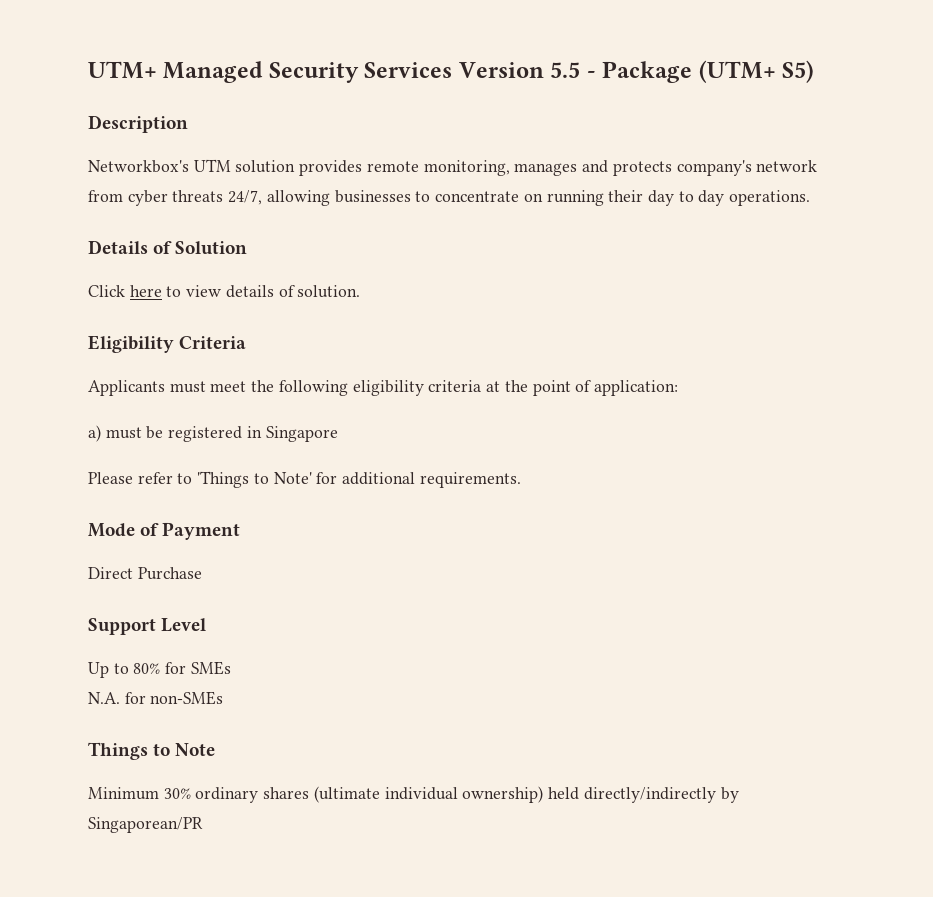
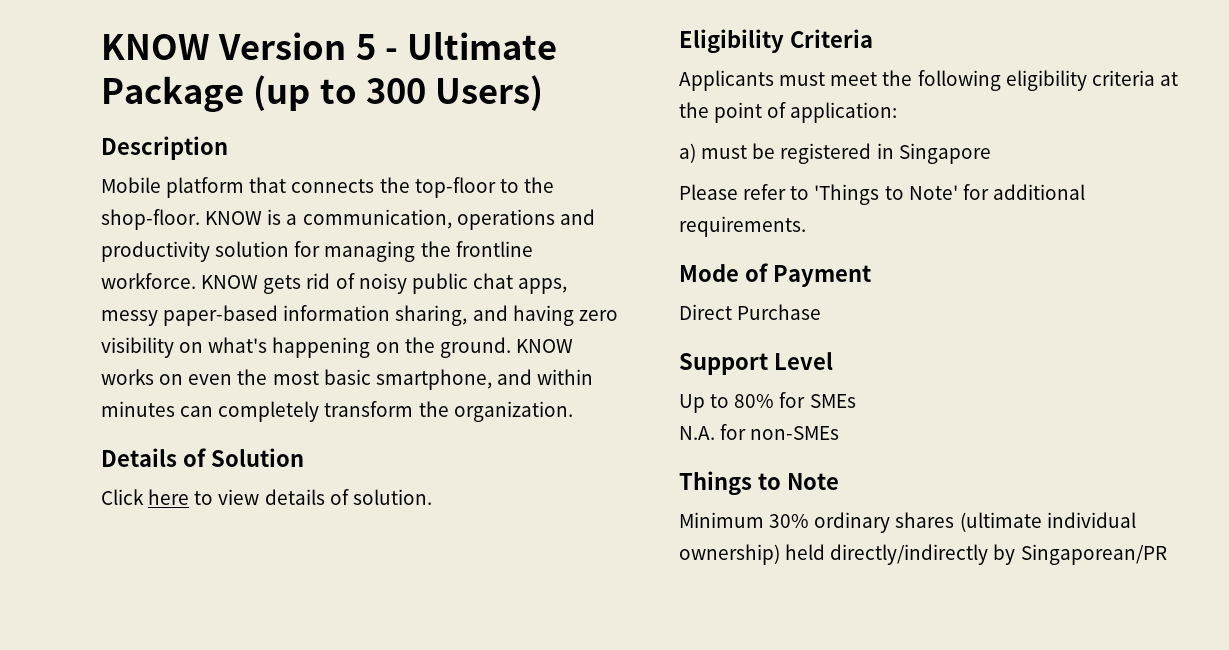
- UTM+ Managed Security Services Version 5.5 - Package (UTM+ S5)
+ KNOW Version 5 - Ultimate Package (up to 300 Users)
  Description
- Networkbox's UTM solution provides remote monitoring, manages and protects company's network from cyber threats 24/7, allowing businesses to concentrate on running their day to day operations.
+ Mobile platform that connects the top-floor to the shop-floor. KNOW is a communication, operations and productivity solution for managing the frontline workforce. KNOW gets rid of noisy public chat apps, messy paper-based information sharing, and having zero visibility on what's happening on the ground. KNOW works on even the most basic smartphone, and within minutes can completely transform the organization.

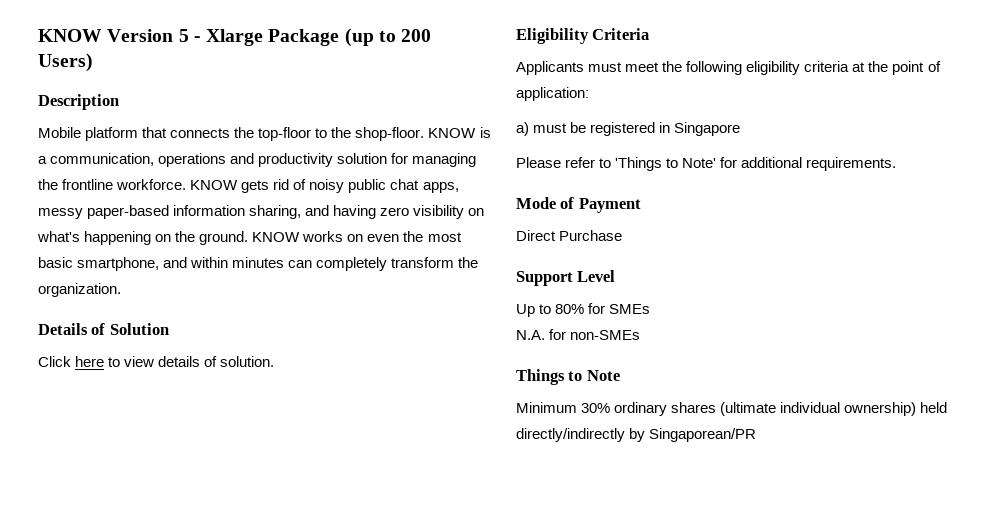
- KNOW Version 5 - Ultimate Package (up to 300 Users)
+ KNOW Version 5 - Xlarge Package (up to 200 Users)

